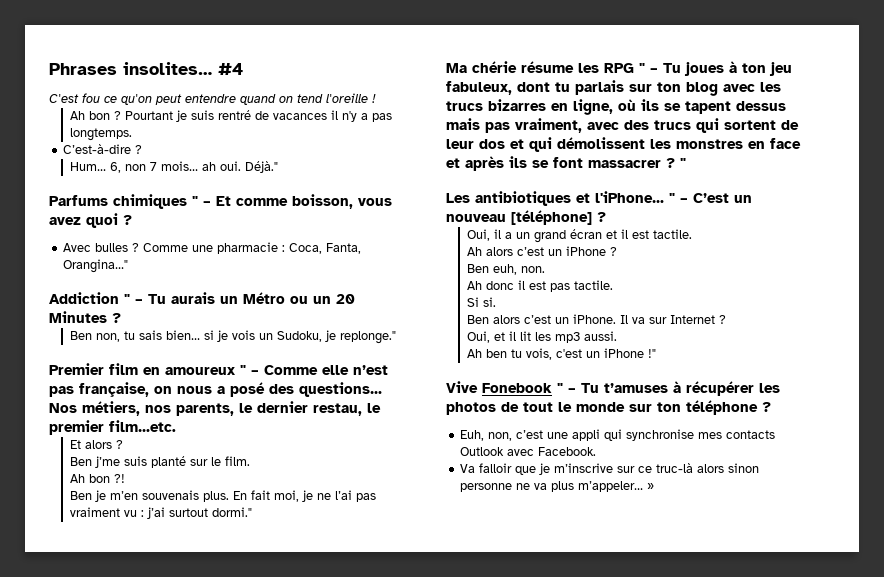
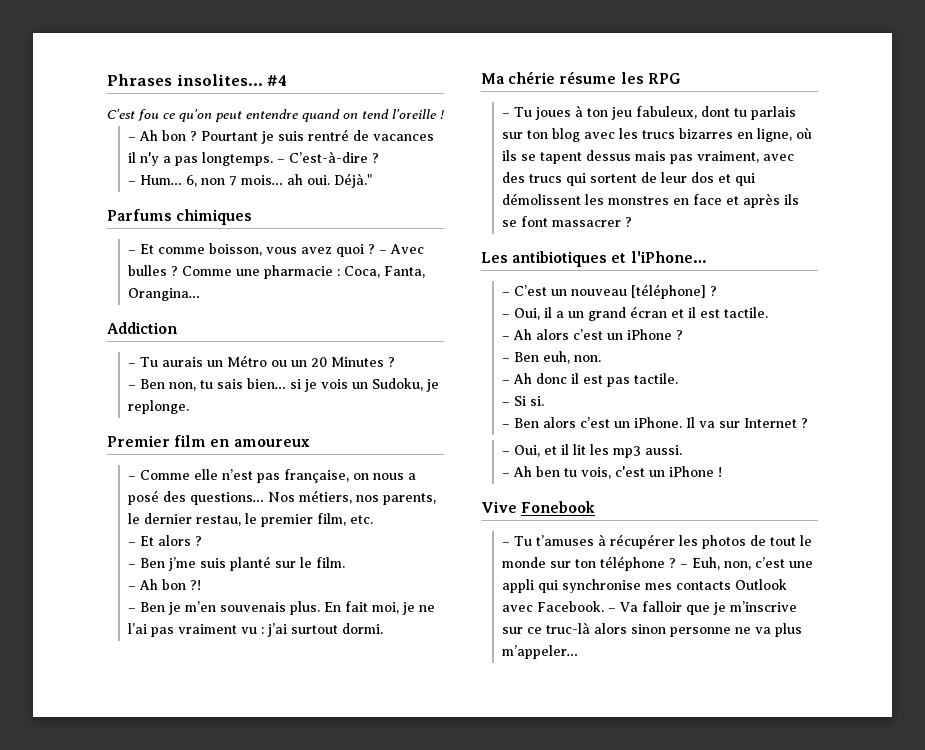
- Ah bon ?
+ – Ah bon ?
- Pourtant je suis rentré de vacances il n'y a pas longtemps.
- C’est-à-dire ?
+ Pourtant je suis rentré de vacances il n'y a pas longtemps. – C’est-à-dire ?
- Hum…
+ – Hum…
- Parfums chimiques " – Et comme boisson, vous avez quoi ?
- Avec bulles ?
+ Parfums chimiques
+ – Et comme boisson, vous avez quoi ? – Avec bulles ?
- Comme une pharmacie : Coca, Fanta, Orangina…"
+ Comme une pharmacie : Coca, Fanta, Orangina…
- Addiction " – Tu aurais un Métro ou un 20 Minutes ?
+ Addiction
+ – Tu aurais un Métro ou un 20 Minutes ?
- Ben non, tu sais bien… si je vois un Sudoku, je replonge."
+ – Ben non, tu sais bien… si je vois un Sudoku, je replonge.
- Premier film en amoureux " – Comme elle n’est pas française, on nous a posé des questions…
+ Premier film en amoureux
+ – Comme elle n’est pas française, on nous a posé des questions…
- Nos métiers, nos parents, le dernier restau, le premier film…etc.
- Et alors ?
+ Nos métiers, nos parents, le dernier restau, le premier film, etc.
+ – Et alors ?
- Ben j’me suis planté sur le film.
+ – Ben j’me suis planté sur le film.
- Ah bon ?!
+ – Ah bon ?!
- Ben je m’en souvenais plus.
+ – Ben je m’en souvenais plus.
- En fait moi, je ne l’ai pas vraiment vu : j’ai surtout dormi."
+ En fait moi, je ne l’ai pas vraiment vu : j’ai surtout dormi.
- Ma chérie résume les RPG " – Tu joues à ton jeu fabuleux, dont tu parlais sur ton blog avec les trucs bizarres en ligne, où ils se tapent dessus mais pas vraiment, avec des trucs qui sortent de leur dos et qui démolissent les monstres en face et après ils se font massacrer ? "
+ Ma chérie résume les RPG
+ – Tu joues à ton jeu fabuleux, dont tu parlais sur ton blog avec les trucs bizarres en ligne, où ils se tapent dessus mais pas vraiment, avec des trucs qui sortent de leur dos et qui démolissent les monstres en face et après ils se font massacrer ?
- Les antibiotiques et l'iPhone… " – C’est un nouveau [téléphone] ?
+ Les antibiotiques et l'iPhone…
+ – C’est un nouveau [téléphone] ?
- Oui, il a un grand écran et il est tactile.
+ – Oui, il a un grand écran et il est tactile.
- Ah alors c’est un iPhone ?
+ – Ah alors c’est un iPhone ?
- Ben euh, non.
+ – Ben euh, non.
- Ah donc il est pas tactile.
+ – Ah donc il est pas tactile.
- Si si.
+ – Si si.
- Ben alors c’est un iPhone.
+ – Ben alors c’est un iPhone.
- Oui, et il lit les mp3 aussi.
+ – Oui, et il lit les mp3 aussi.
- Ah ben tu vois, c'est un iPhone !"
+ – Ah ben tu vois, c'est un iPhone !
- Vive Fonebook " – Tu t’amuses à récupérer les photos de tout le monde sur ton téléphone ?
- Euh, non, c’est une appli qui synchronise mes contacts Outlook avec Facebook.
- Va falloir que je m’inscrive sur ce truc-là alors sinon personne ne va plus m’appeler… »
+ Vive Fonebook
+ – Tu t’amuses à récupérer les photos de tout le monde sur ton téléphone ? – Euh, non, c’est une appli qui synchronise mes contacts Outlook avec Facebook. – Va falloir que je m’inscrive sur ce truc-là alors sinon personne ne va plus m’appeler…

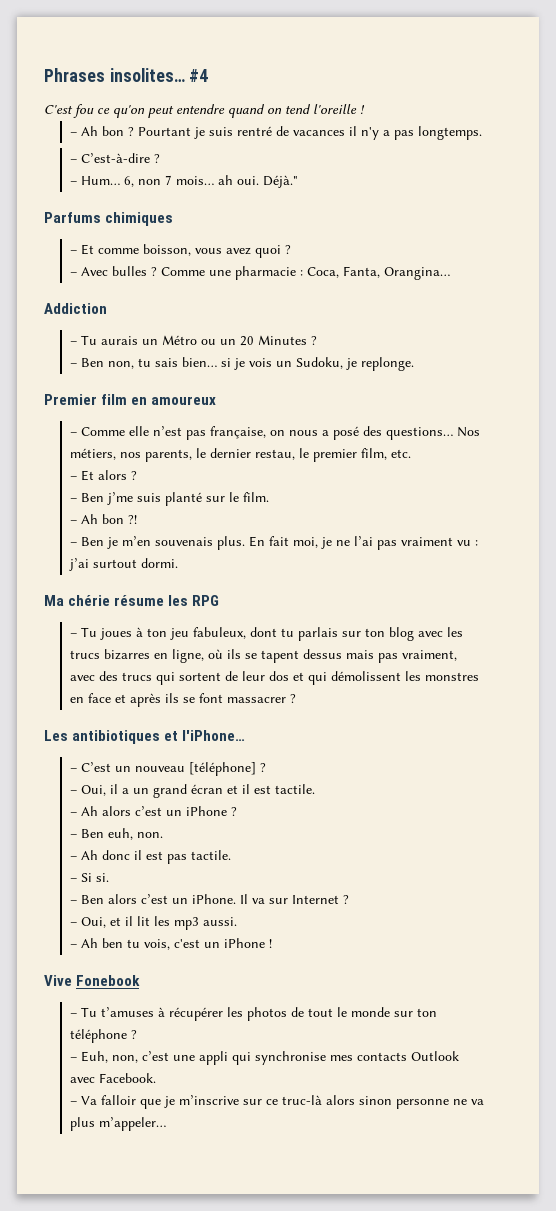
- Pourtant je suis rentré de vacances il n'y a pas longtemps. – C’est-à-dire ?
+ Pourtant je suis rentré de vacances il n'y a pas longtemps.
+ – C’est-à-dire ?
- – Et comme boisson, vous avez quoi ? – Avec bulles ?
+ – Et comme boisson, vous avez quoi ?
+ – Avec bulles ?
- – Tu t’amuses à récupérer les photos de tout le monde sur ton téléphone ? – Euh, non, c’est une appli qui synchronise mes contacts Outlook avec Facebook. – Va falloir que je m’inscrive sur ce truc-là alors sinon personne ne va plus m’appeler…
+ – Tu t’amuses à récupérer les photos de tout le monde sur ton téléphone ?
+ – Euh, non, c’est une appli qui synchronise mes contacts Outlook avec Facebook.
+ – Va falloir que je m’inscrive sur ce truc-là alors sinon personne ne va plus m’appeler…

